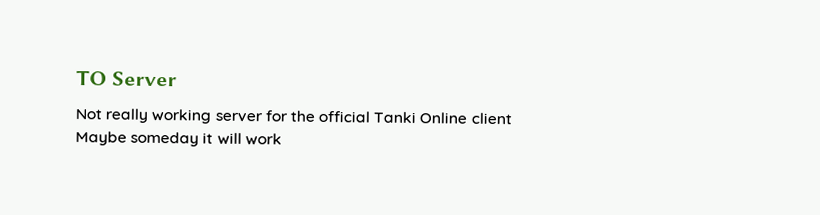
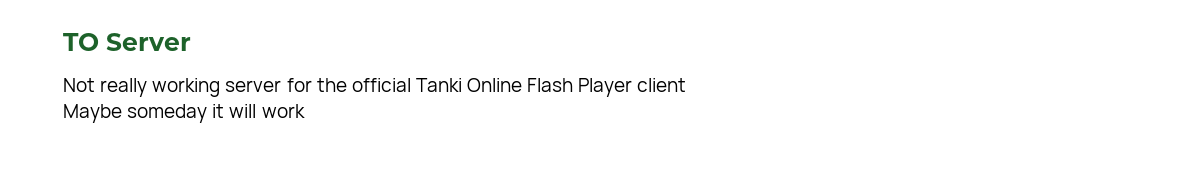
- Not really working server for the official Tanki Online client
+ Not really working server for the official Tanki Online Flash Player client

